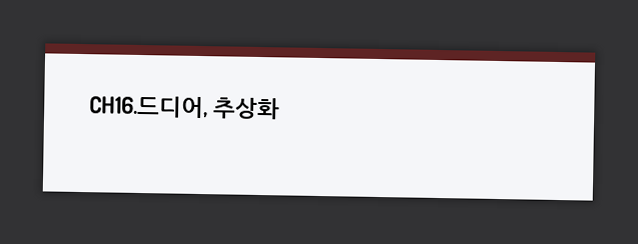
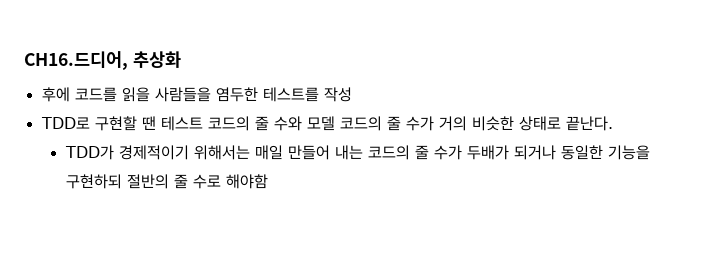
+ 후에 코드를 읽을 사람들을 염두한 테스트를 작성
+ TDD로 구현할 땐 테스트 코드의 줄 수와 모델 코드의 줄 수가 거의 비슷한 상태로 끝난다.
+ TDD가 경제적이기 위해서는 매일 만들어 내는 코드의 줄 수가 두배가 되거나 동일한 기능을 구현하되 절반의 줄 수로 해야함

